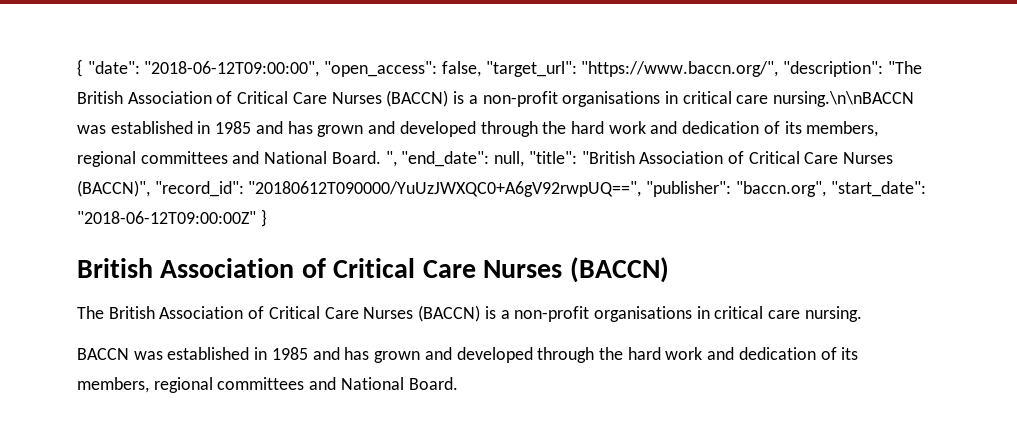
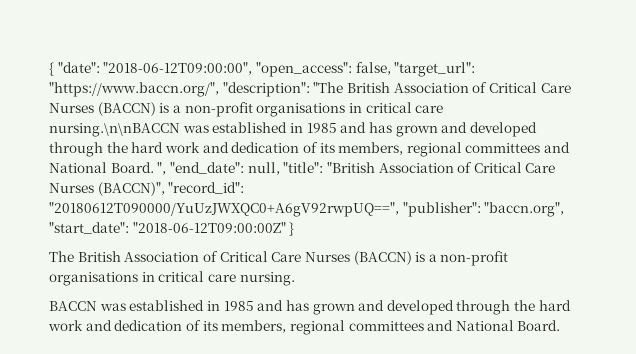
  ", "end_date": null, "title": "British Association of Critical Care Nurses (BACCN)", "record_id": "20180612T090000/YuUzJWXQC0+A6gV92rwpUQ==", "publisher": "baccn.org", "start_date": "2018-06-12T09:00:00Z" }
- British Association of Critical Care Nurses (BACCN)

